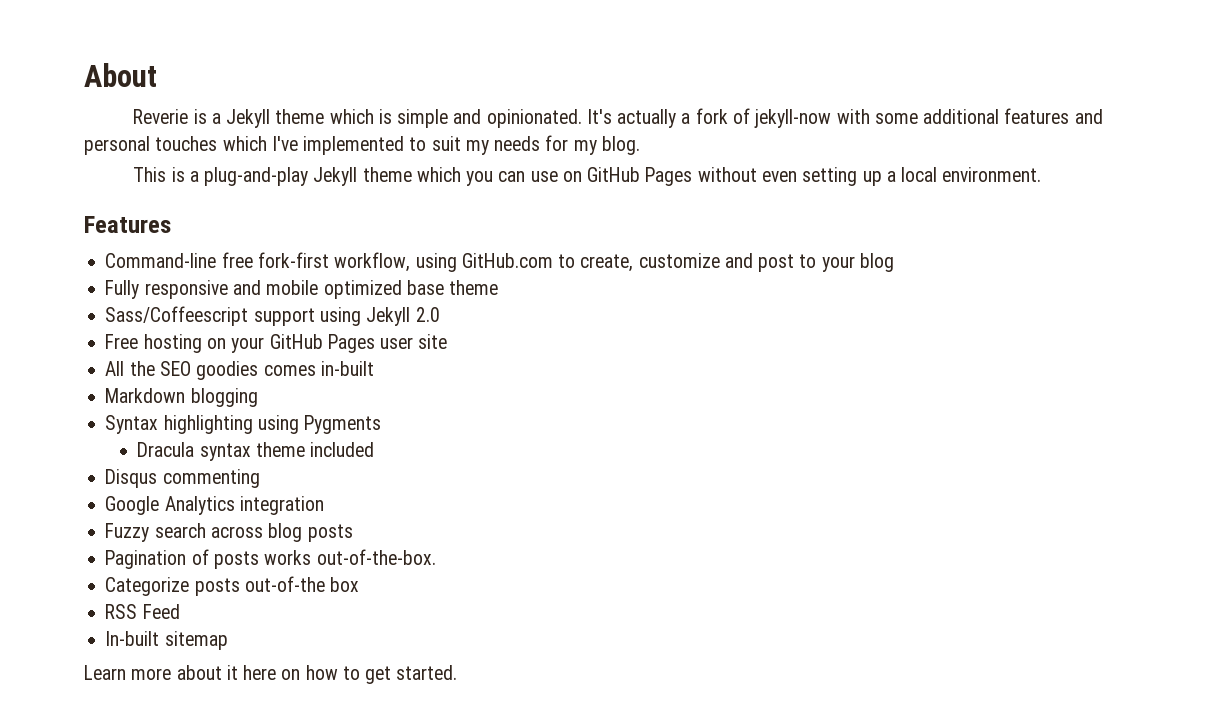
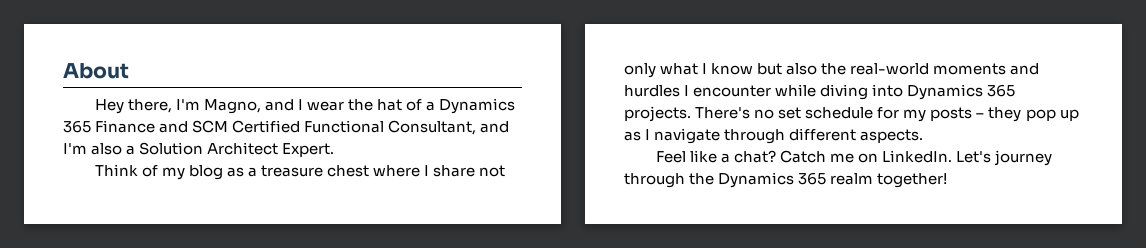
- Reverie is a Jekyll theme which is simple and opinionated. It's actually a fork of jekyll-now with some additional features and personal touches which I've implemented to suit my needs for my blog.
- This is a plug-and-play Jekyll theme which you can use on GitHub Pages without even setting up a local environment.
- Features
- Command-line free fork-first workflow, using GitHub.com to create, customize and post to your blog
- Fully responsive and mobile optimized base theme
- Sass/Coffeescript support using Jekyll 2.0
- Free hosting on your GitHub Pages user site
- All the SEO goodies comes in-built
- Markdown blogging
- Syntax highlighting using Pygments
- Dracula syntax theme included
- Disqus commenting
- Google Analytics integration
- Fuzzy search across blog posts
- Pagination of posts works out-of-the-box.
- Categorize posts out-of-the box
- RSS Feed
- In-built sitemap
- Learn more about it here on how to get started.
+ Hey there, I'm Magno, and I wear the hat of a Dynamics 365 Finance and SCM Certified Functional Consultant, and I'm also a Solution Architect Expert.
+ Think of my blog as a treasure chest where I share not only what I know but also the real-world moments and hurdles I encounter while diving into Dynamics 365 projects. There's no set schedule for my posts – they pop up as I navigate through different aspects.
+ Feel like a chat? Catch me on LinkedIn. Let's journey through the Dynamics 365 realm together!

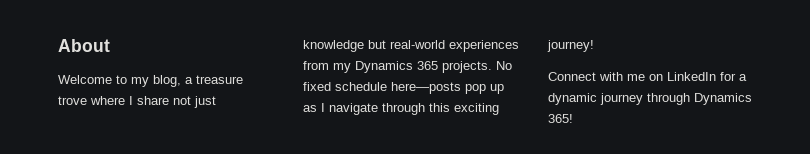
- Hey there, I'm Magno, and I wear the hat of a Dynamics 365 Finance and SCM Certified Functional Consultant, and I'm also a Solution Architect Expert.
- Think of my blog as a treasure chest where I share not only what I know but also the real-world moments and hurdles I encounter while diving into Dynamics 365 projects. There's no set schedule for my posts – they pop up as I navigate through different aspects.
- Feel like a chat? Catch me on LinkedIn. Let's journey through the Dynamics 365 realm together!
+ Welcome to my blog, a treasure trove where I share not just knowledge but real-world experiences from my Dynamics 365 projects. No fixed schedule here—posts pop up as I navigate through this exciting journey!
+ Connect with me on LinkedIn for a dynamic journey through Dynamics 365!

